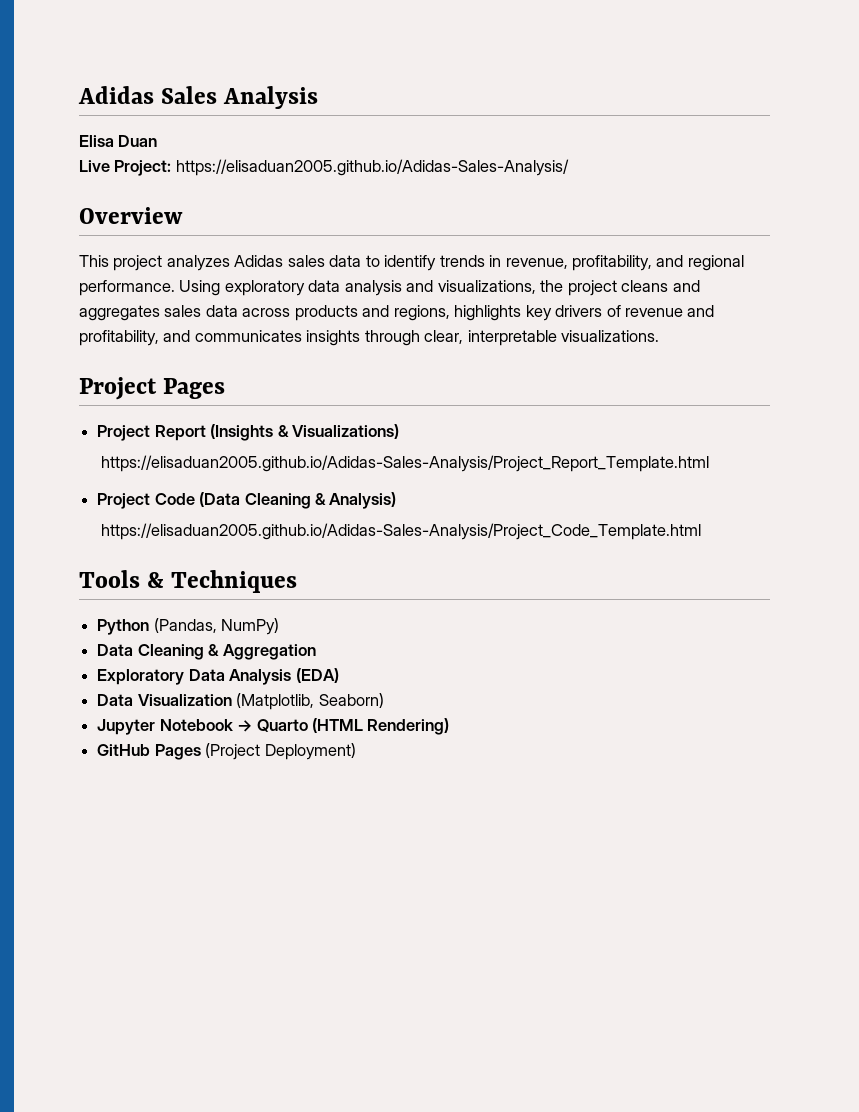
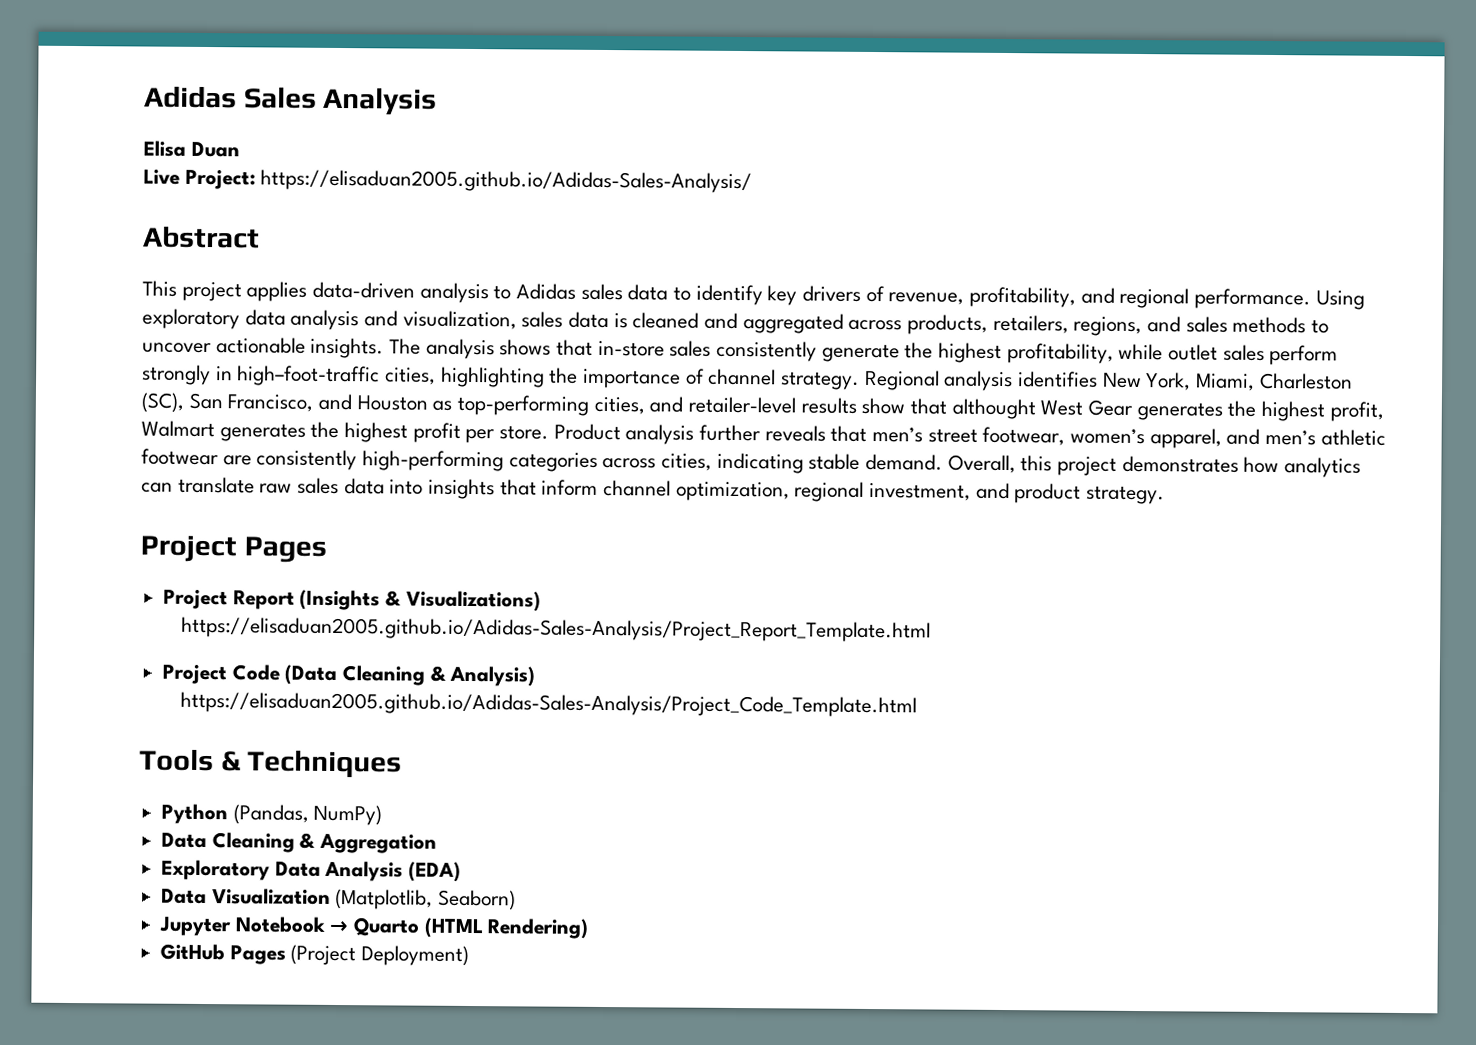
- Overview
+ Abstract
- This project analyzes Adidas sales data to identify trends in revenue, profitability, and regional performance.
+ This project applies data-driven analysis to Adidas sales data to identify key drivers of revenue, profitability, and regional performance.
- Using exploratory data analysis and visualizations, the project cleans and aggregates sales data across products and regions, highlights key drivers of revenue and profitability, and communicates insights through clear, interpretable visualizations.
+ Using exploratory data analysis and visualization, sales data is cleaned and aggregated across products, retailers, regions, and sales methods to uncover actionable insights. The analysis shows that in-store sales consistently generate the highest profitability, while outlet sales perform strongly in high–foot-traffic cities, highlighting the importance of channel strategy. Regional analysis identifies New York, Miami, Charleston (SC), San Francisco, and Houston as top-performing cities, and retailer-level results show that althought West Gear generates the highest profit, Walmart generates the highest profit per store. Product analysis further reveals that men’s street footwear, women’s apparel, and men’s athletic footwear are consistently high-performing categories across cities, indicating stable demand. Overall, this project demonstrates how analytics can translate raw sales data into insights that inform channel optimization, regional investment, and product strategy.

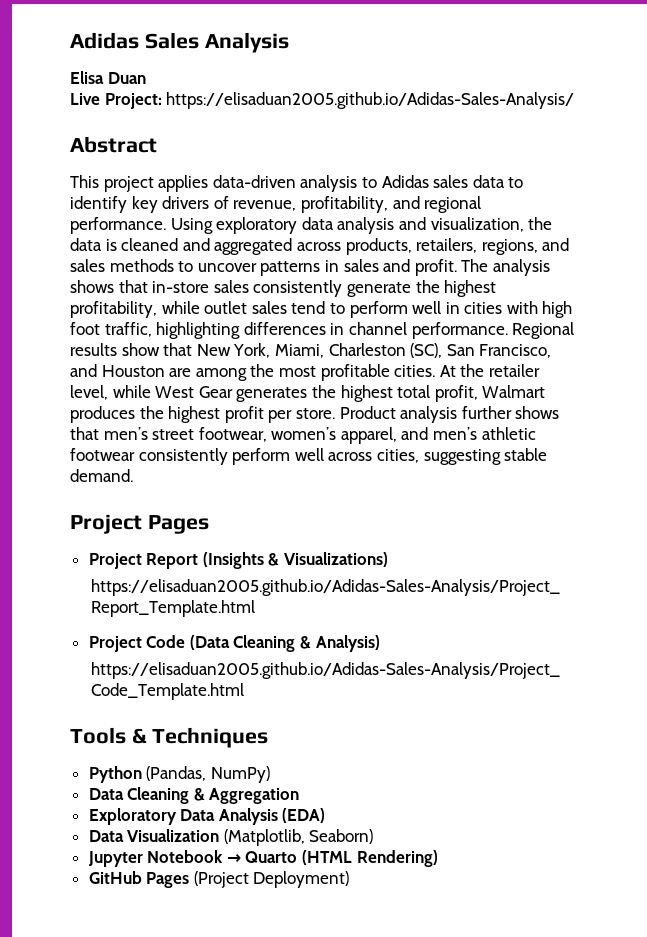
- Using exploratory data analysis and visualization, sales data is cleaned and aggregated across products, retailers, regions, and sales methods to uncover actionable insights.
+ Using exploratory data analysis and visualization, the data is cleaned and aggregated across products, retailers, regions, and sales methods to uncover patterns in sales and profit.
- The analysis shows that in-store sales consistently generate the highest profitability, while outlet sales perform strongly in high–foot-traffic cities, highlighting the importance of channel strategy. Regional analysis identifies New York, Miami, Charleston (SC), San Francisco, and Houston as top-performing cities, and retailer-level results show that althought West Gear generates the highest profit, Walmart generates the highest profit per store.
+ The analysis shows that in-store sales consistently generate the highest profitability, while outlet sales tend to perform well in cities with high foot traffic, highlighting differences in channel performance. Regional results show that New York, Miami, Charleston (SC), San Francisco, and Houston are among the most profitable cities. At the retailer level, while West Gear generates the highest total profit, Walmart produces the highest profit per store.
- Product analysis further reveals that men’s street footwear, women’s apparel, and men’s athletic footwear are consistently high-performing categories across cities, indicating stable demand. Overall, this project demonstrates how analytics can translate raw sales data into insights that inform channel optimization, regional investment, and product strategy.
+ Product analysis further shows that men’s street footwear, women’s apparel, and men’s athletic footwear consistently perform well across cities, suggesting stable demand.

